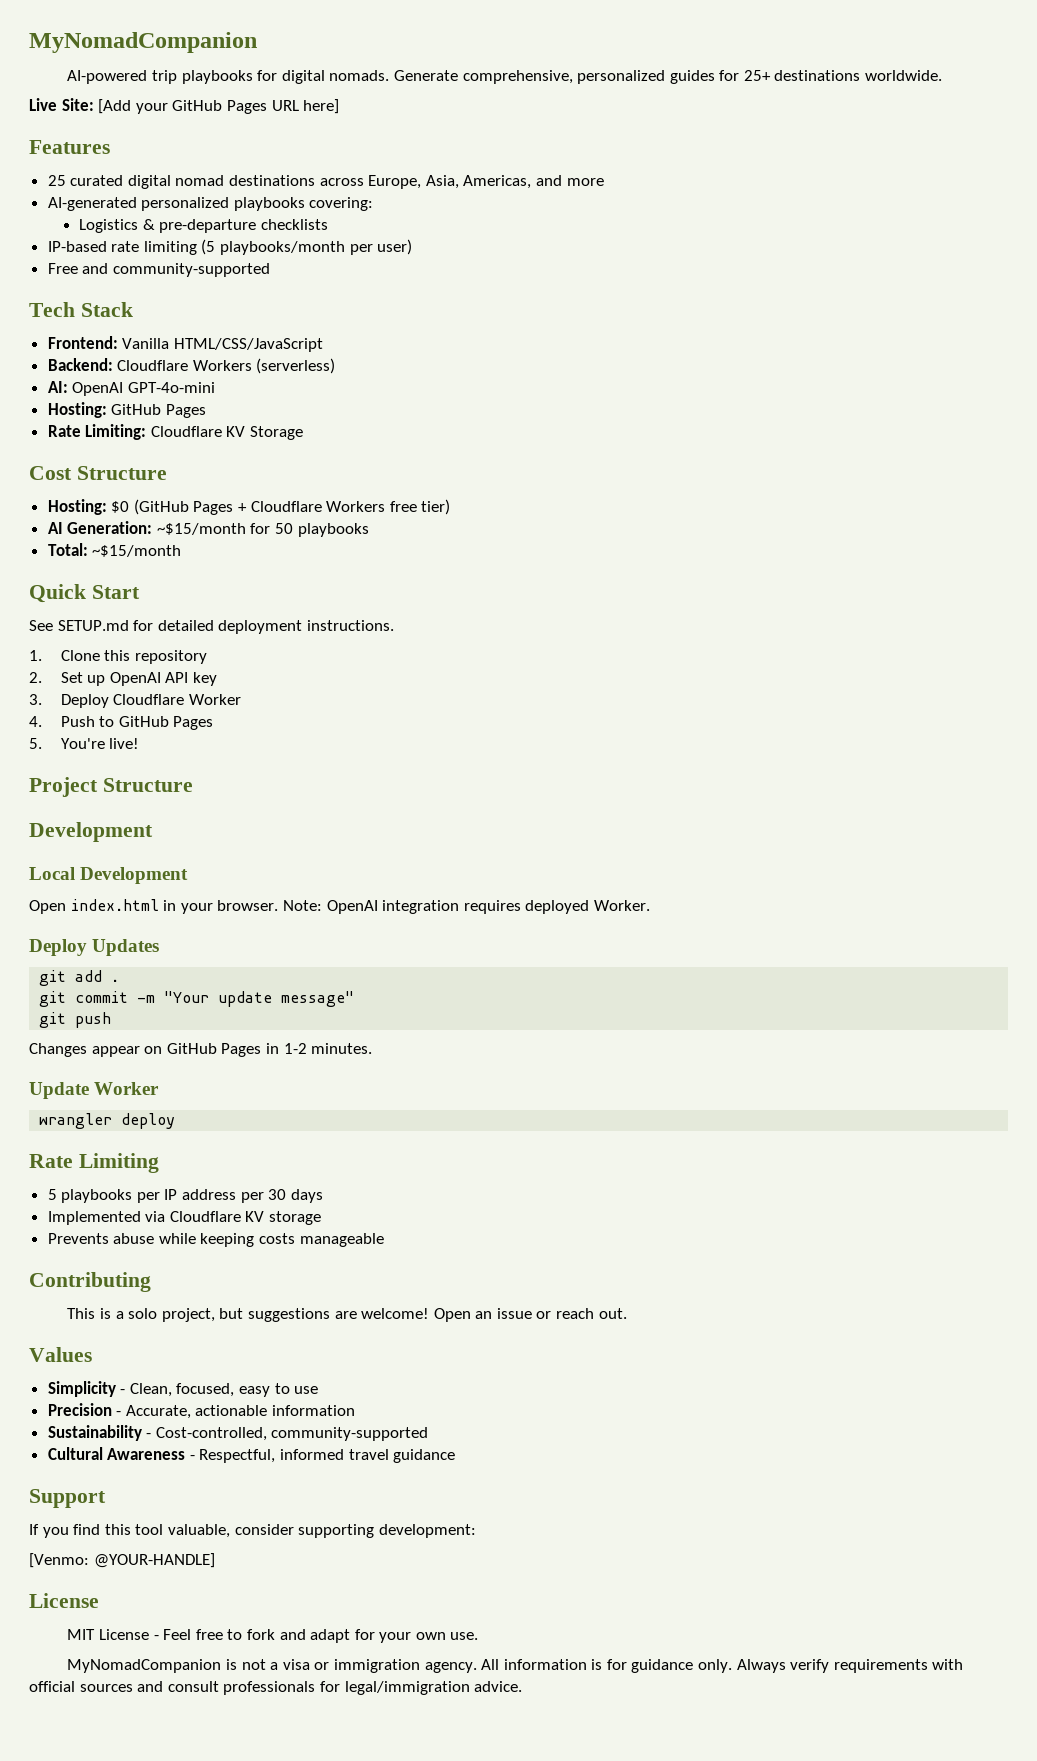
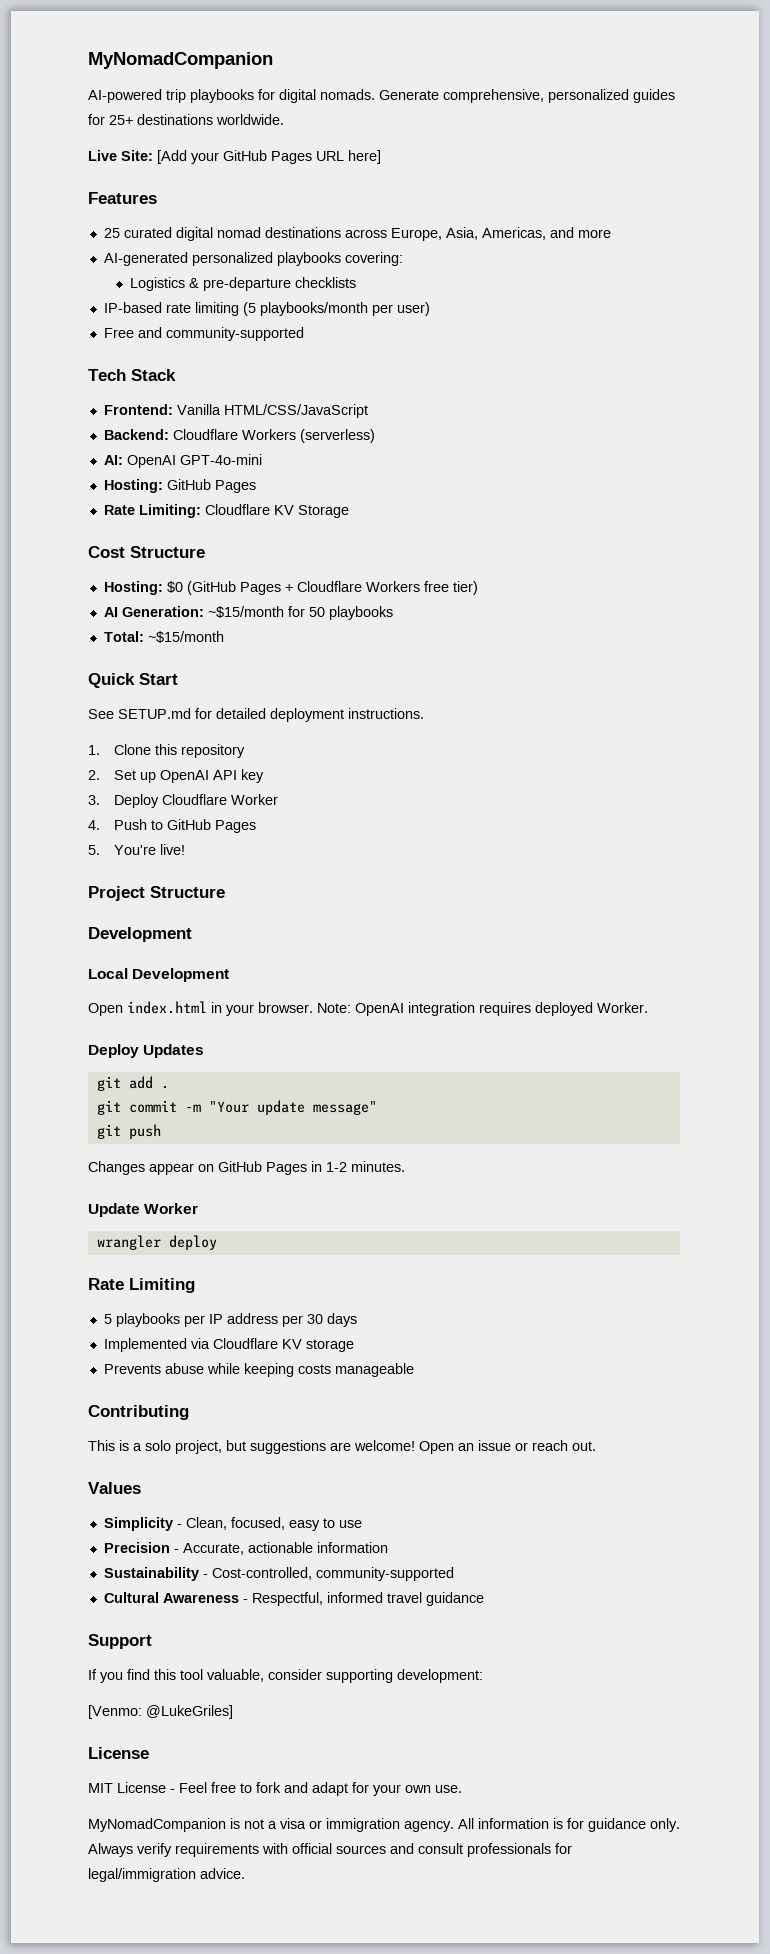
- [Venmo: @YOUR-HANDLE]
+ [Venmo: @LukeGriles]

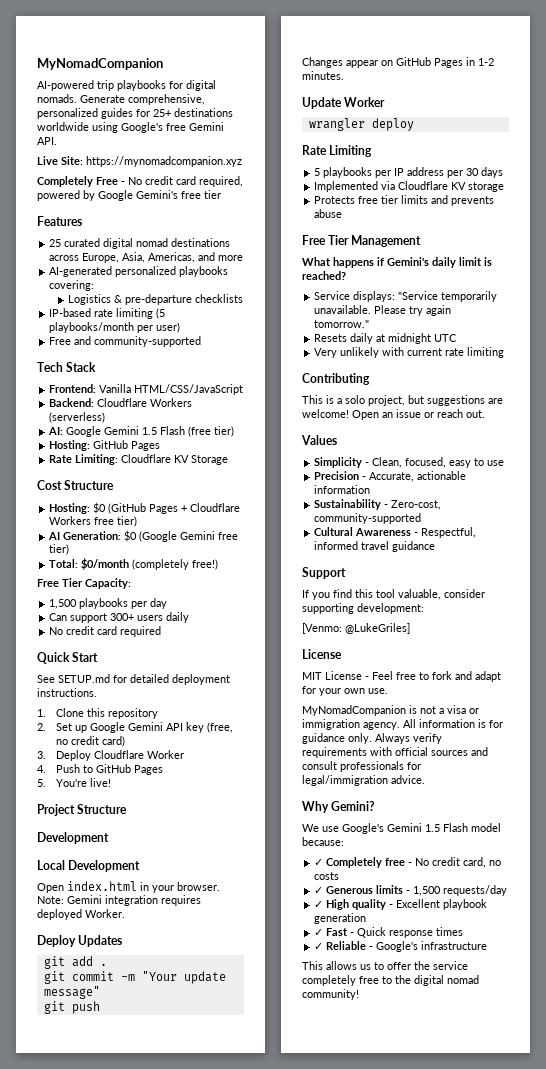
- Generate comprehensive, personalized guides for 25+ destinations worldwide.
- Live Site: [Add your GitHub Pages URL here]
+ Generate comprehensive, personalized guides for 25+ destinations worldwide using Google's free Gemini API.
+ Live Site: https://mynomadcompanion.xyz
+ Completely Free - No credit card required, powered by Google Gemini's free tier
- AI: OpenAI GPT-4o-mini
+ AI: Google Gemini 1.5 Flash (free tier)
- AI Generation: ~$15/month for 50 playbooks
- Total: ~$15/month
+ AI Generation: $0 (Google Gemini free tier)
+ Total: $0/month (completely free!)
+ Free Tier Capacity:
+ 1,500 playbooks per day
+ Can support 300+ users daily
+ No credit card required
- 2. Set up OpenAI API key
+ 2. Set up Google Gemini API key (free, no credit card)
- Note: OpenAI integration requires deployed Worker.
+ Note: Gemini integration requires deployed Worker.
- Prevents abuse while keeping costs manageable
+ Protects free tier limits and prevents abuse
+ Free Tier Management
+ What happens if Gemini's daily limit is reached?
+ Service displays: "Service temporarily unavailable. Please try again tomorrow."
+ Resets daily at midnight UTC
+ Very unlikely with current rate limiting
- Sustainability - Cost-controlled, community-supported
+ Sustainability - Zero-cost, community-supported
+ Why Gemini?
+ We use Google's Gemini 1.5 Flash model because:
+ ✓ Completely free - No credit card, no costs
+ ✓ Generous limits - 1,500 requests/day
+ ✓ High quality - Excellent playbook generation
+ ✓ Fast - Quick response times
+ ✓ Reliable - Google's infrastructure
+ This allows us to offer the service completely free to the digital nomad community!

